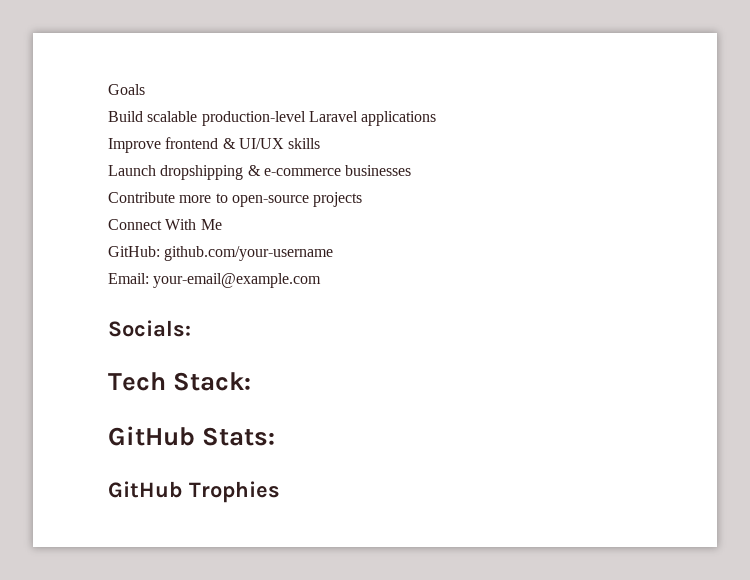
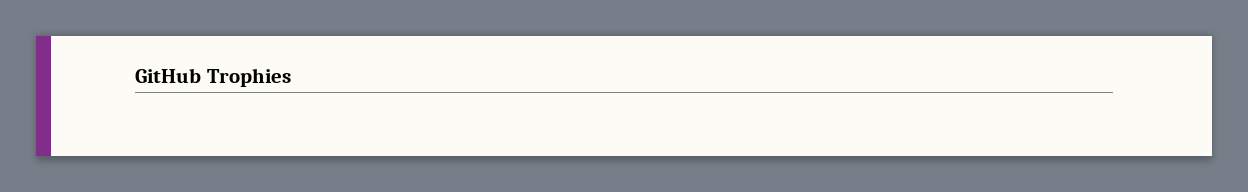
- Goals
- Build scalable production-level Laravel applications
- Improve frontend & UI/UX skills
- Launch dropshipping & e-commerce businesses
- Contribute more to open-source projects
- Connect With Me
- GitHub: github.com/your-username
- Email: your-email@example.com
- Socials:
- Tech Stack:
- GitHub Stats:

